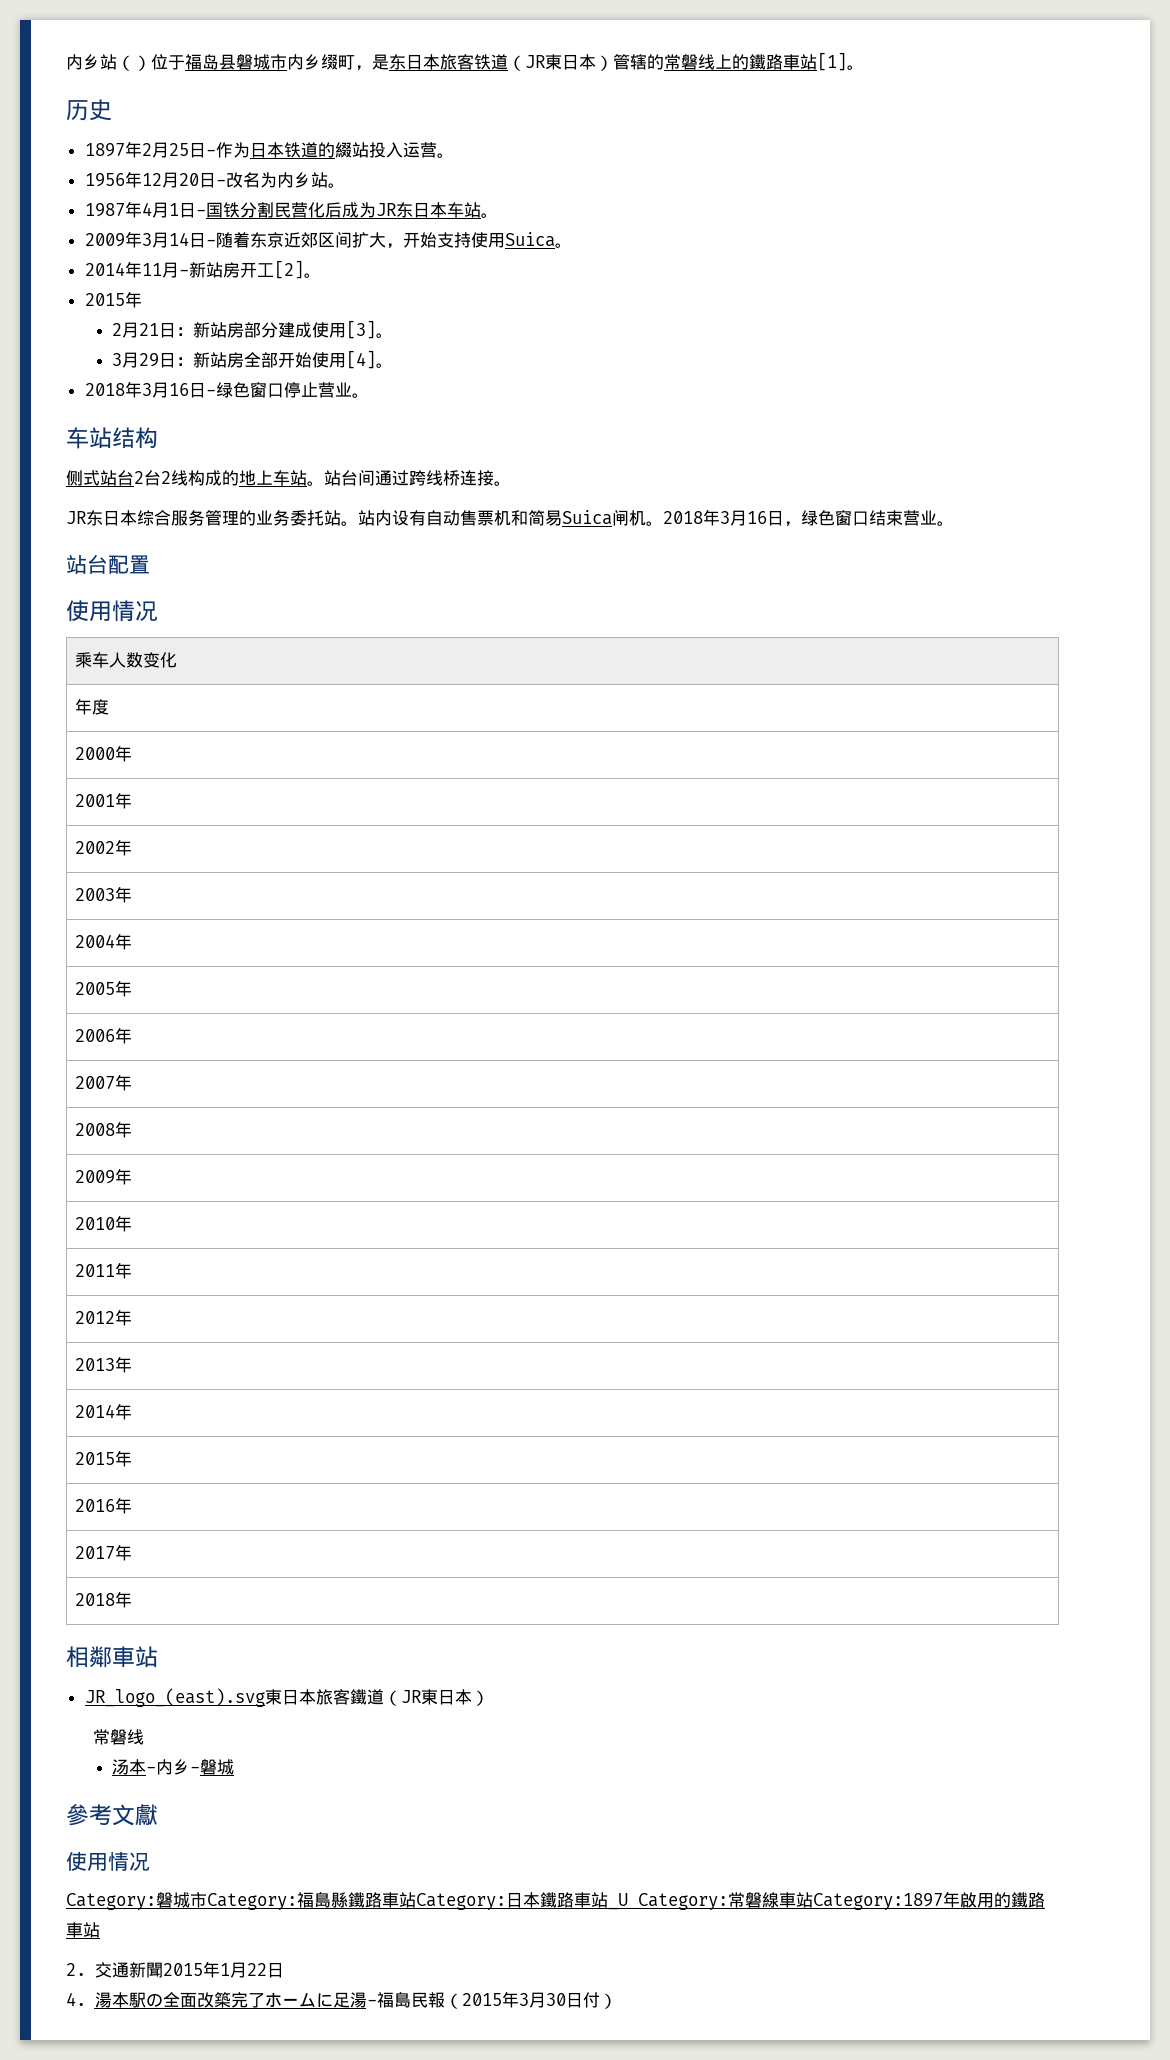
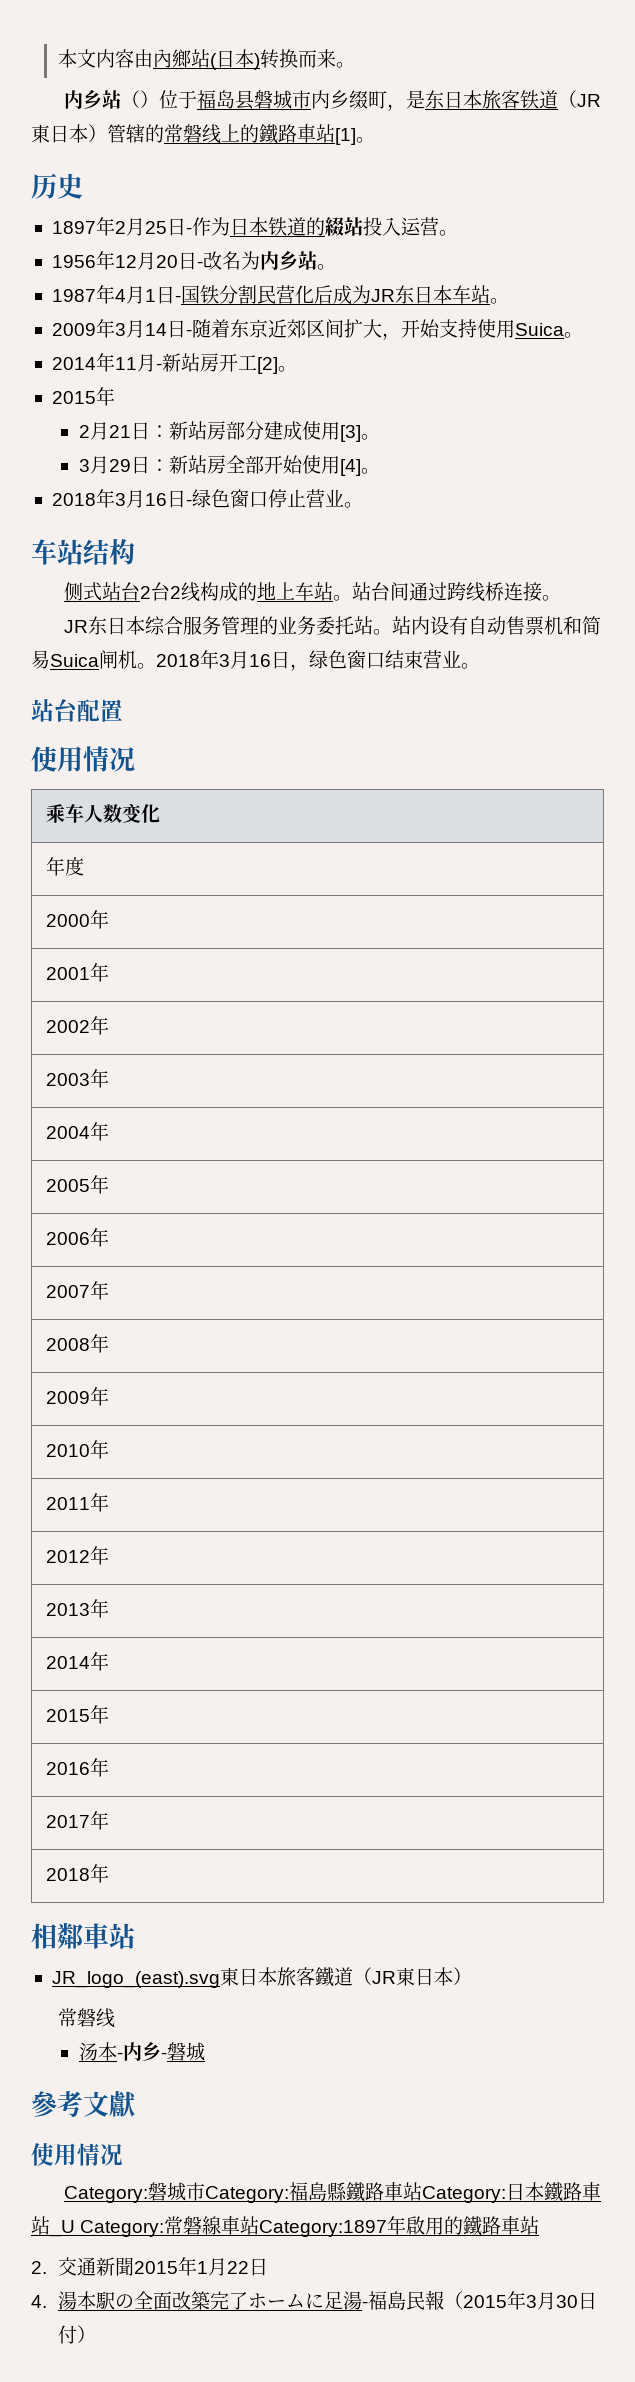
+ 本文内容由內鄉站(日本)转换而来。

